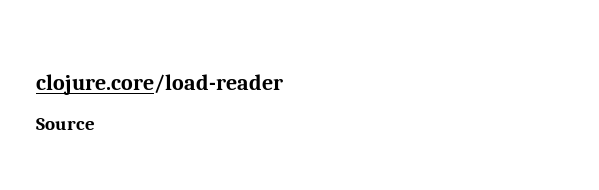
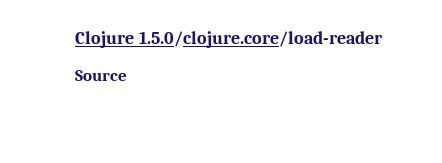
- clojure.core/load-reader
+ Clojure 1.5.0/clojure.core/load-reader

